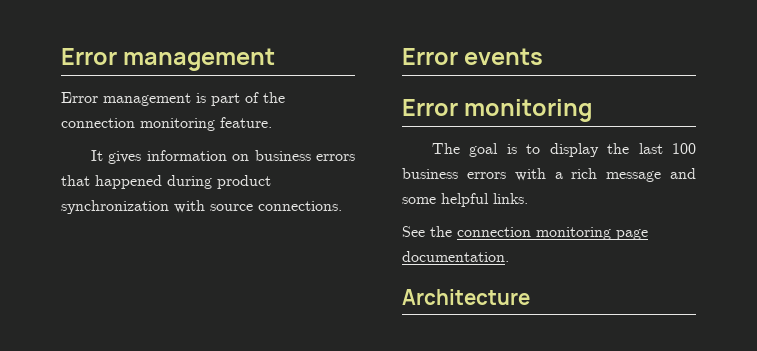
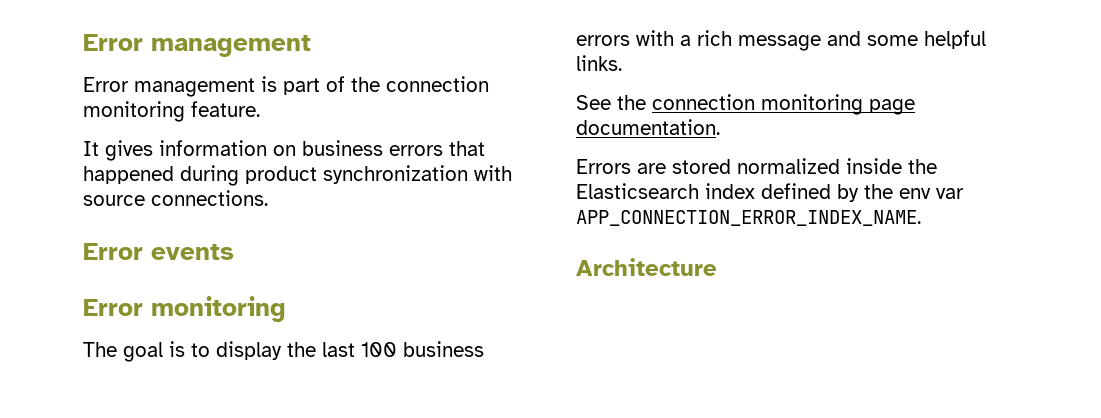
+ Errors are stored normalized inside the Elasticsearch index defined by the env var APP_CONNECTION_ERROR_INDEX_NAME.

